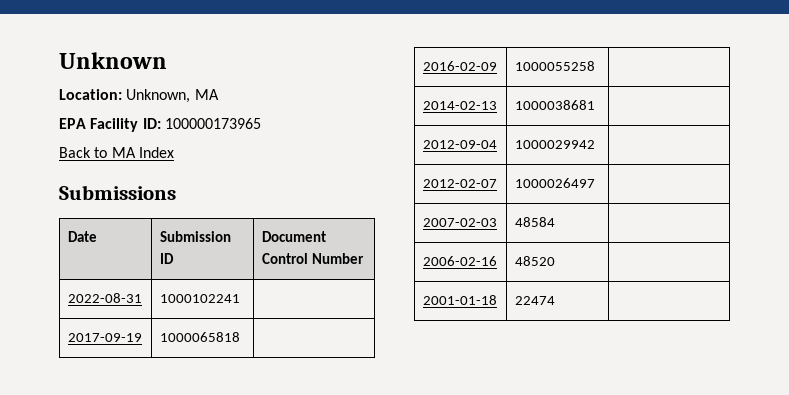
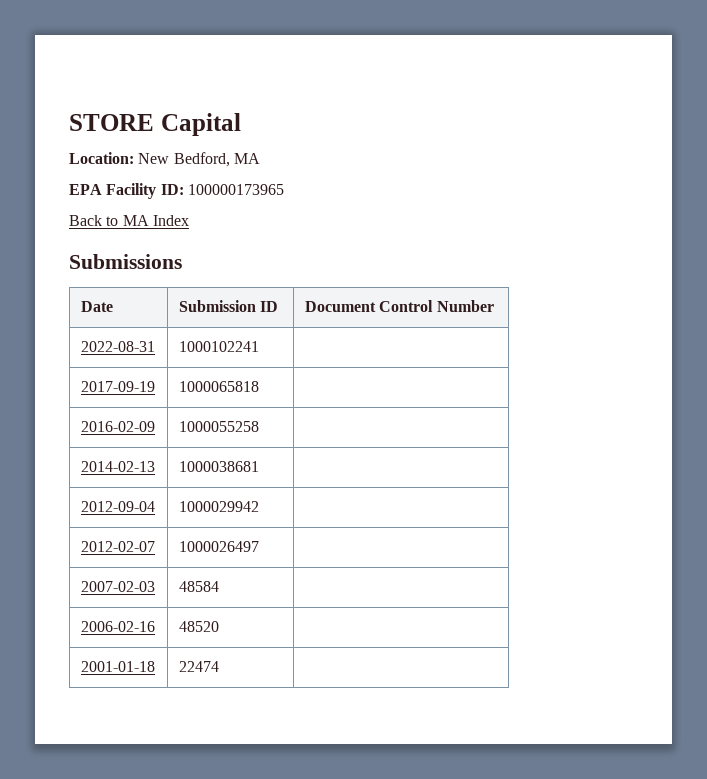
- Unknown
+ STORE Capital
- Location: Unknown, MA
+ Location: New Bedford, MA

